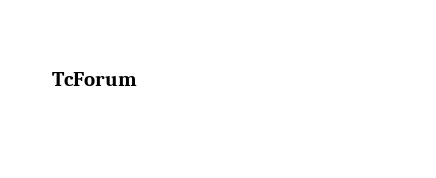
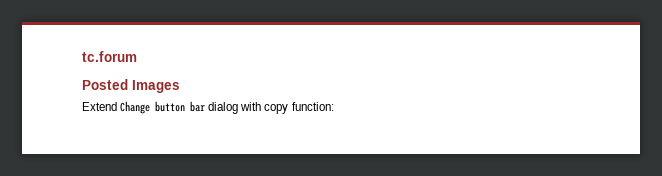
- TcForum
+ tc.forum
+ Posted Images
+ Extend Change button bar dialog with copy function:

